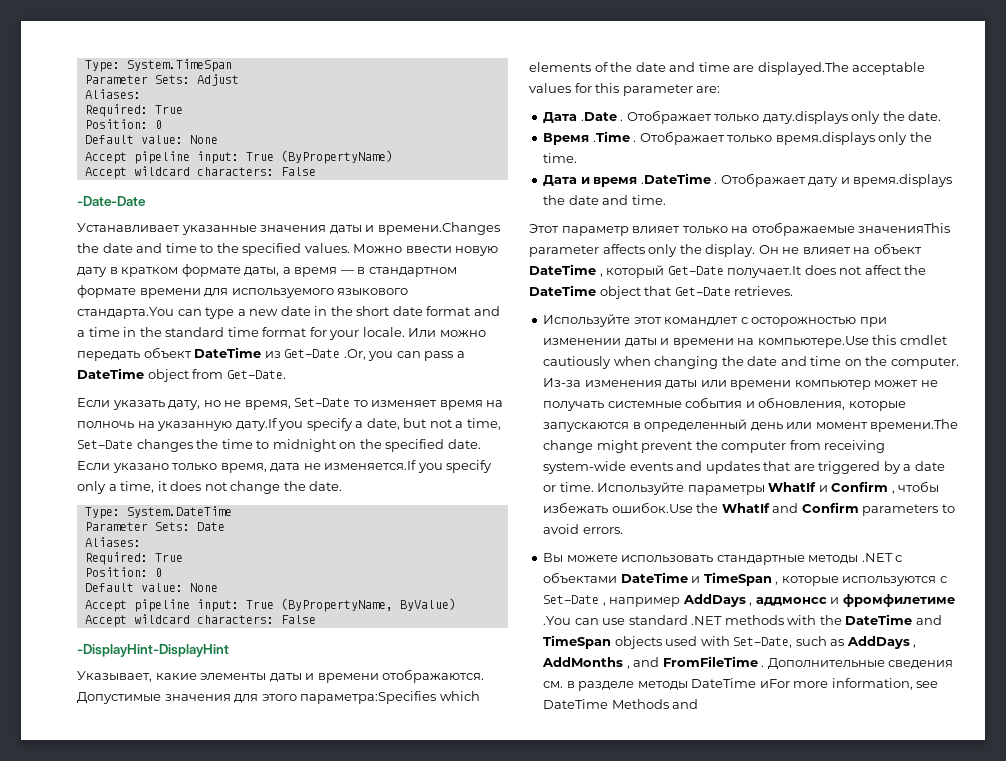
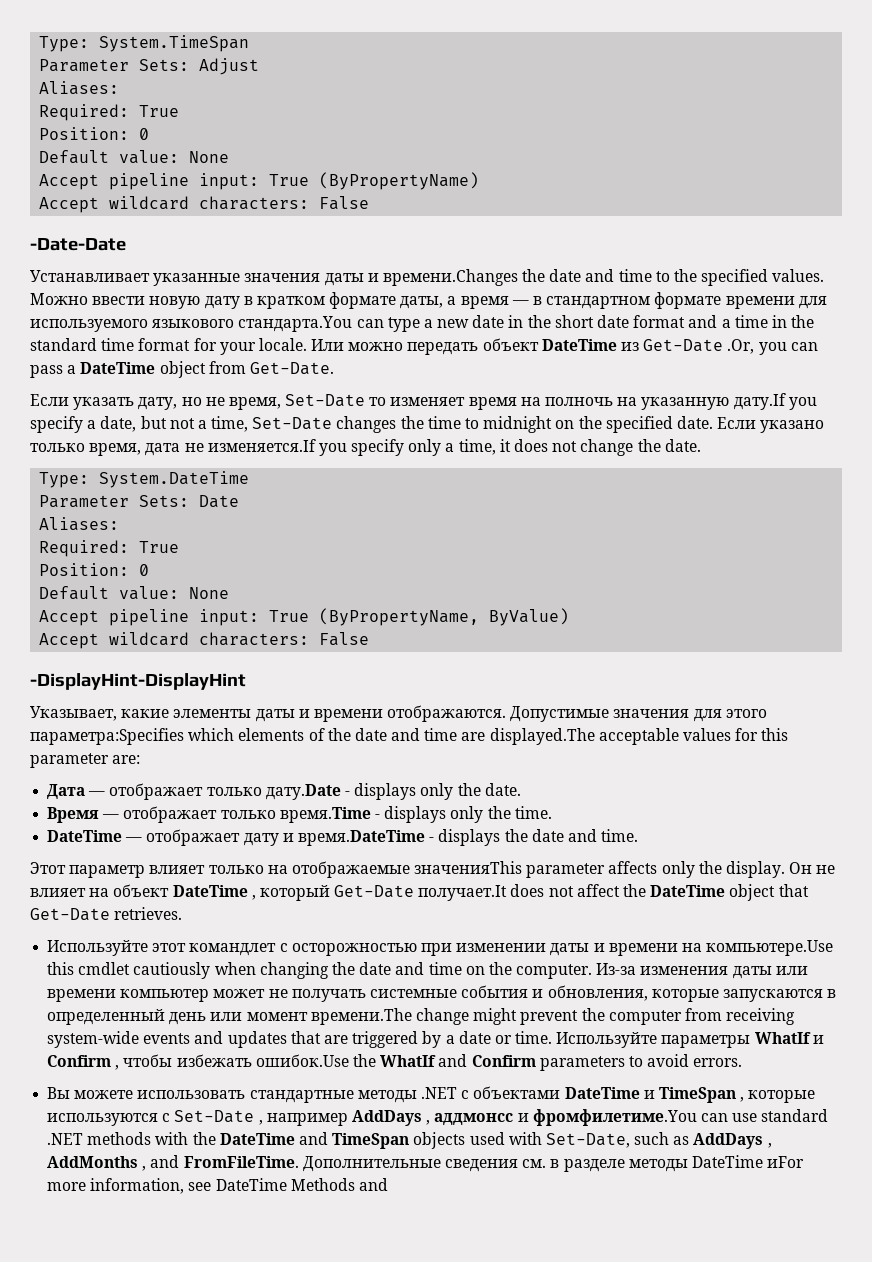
- Дата .Date . Отображает только дату.displays only the date.
- Время .Time . Отображает только время.displays only the time.
- Дата и время .DateTime . Отображает дату и время.displays the date and time.
+ Дата — отображает только дату.Date - displays only the date.
+ Время — отображает только время.Time - displays only the time.
+ DateTime — отображает дату и время.DateTime - displays the date and time.
- Вы можете использовать стандартные методы .NET с объектами DateTime и TimeSpan , которые используются с Set-Date , например AddDays , аддмонсс и фромфилетиме .You can use standard .NET methods with the DateTime and TimeSpan objects used with Set-Date, such as AddDays , AddMonths , and FromFileTime .
+ Вы можете использовать стандартные методы .NET с объектами DateTime и TimeSpan , которые используются с Set-Date , например AddDays , аддмонсс и фромфилетиме.You can use standard .NET methods with the DateTime and TimeSpan objects used with Set-Date, such as AddDays , AddMonths , and FromFileTime.

